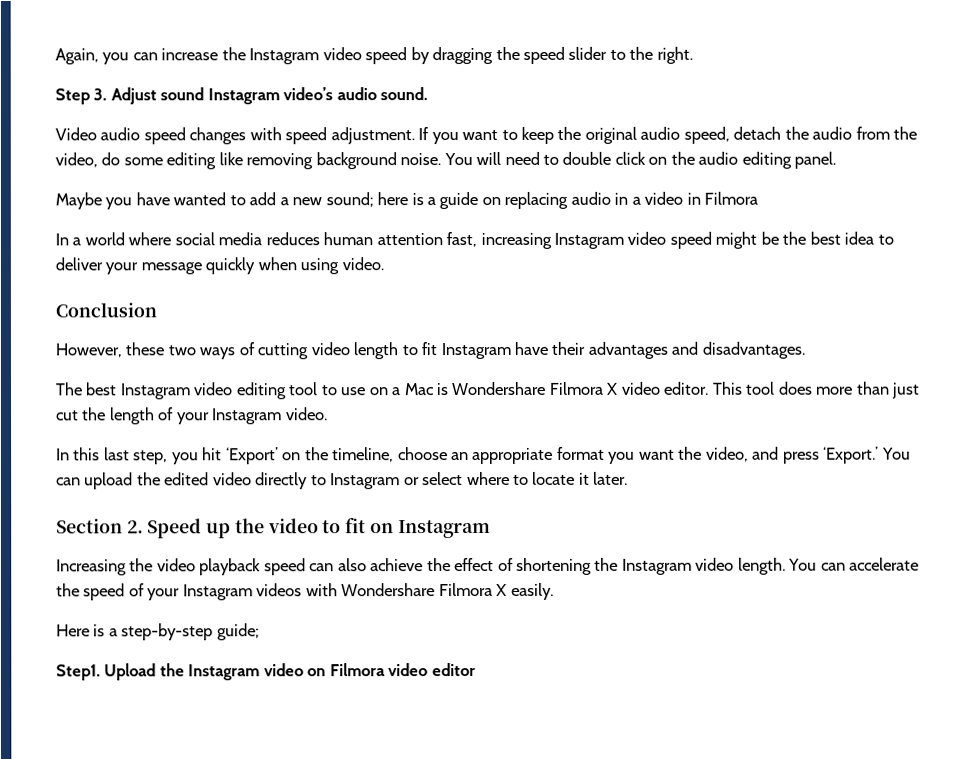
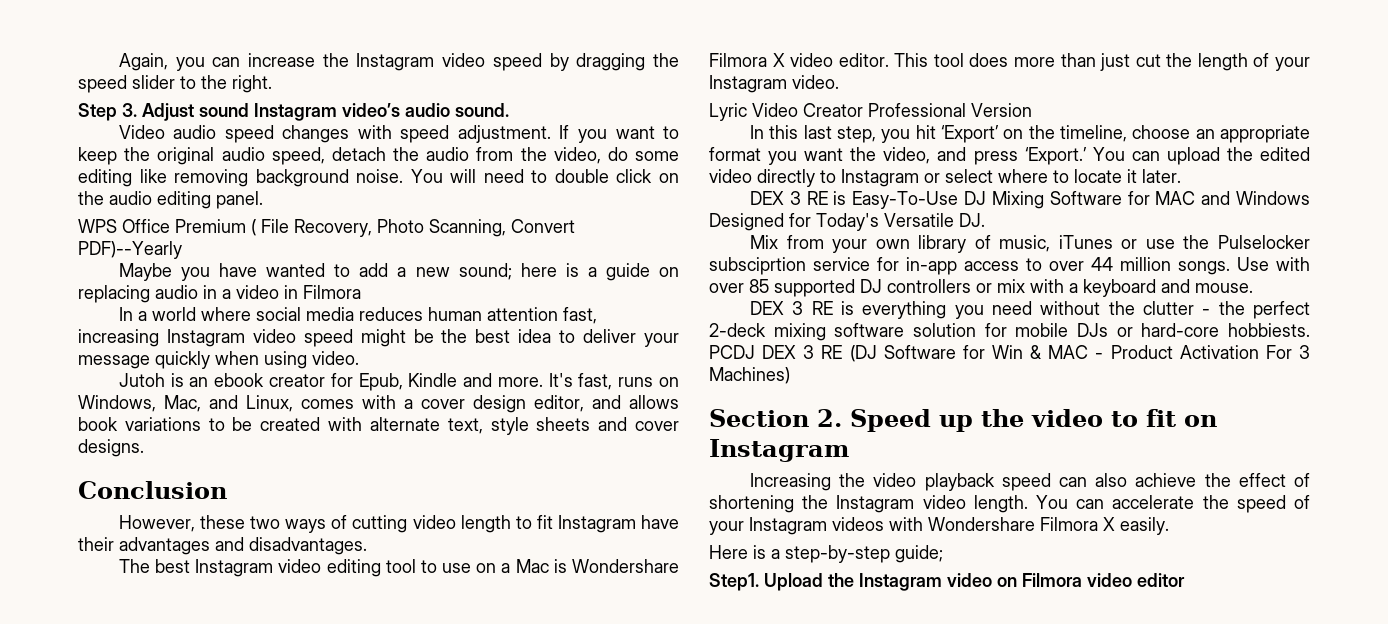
+ WPS Office Premium ( File Recovery, Photo Scanning, Convert PDF)--Yearly
+ Jutoh is an ebook creator for Epub, Kindle and more. It's fast, runs on Windows, Mac, and Linux, comes with a cover design editor, and allows book variations to be created with alternate text, style sheets and cover designs.
+ Lyric Video Creator Professional Version
+ DEX 3 RE is Easy-To-Use DJ Mixing Software for MAC and Windows Designed for Today's Versatile DJ.
+ Mix from your own library of music, iTunes or use the Pulselocker subsciprtion service for in-app access to over 44 million songs. Use with over 85 supported DJ controllers or mix with a keyboard and mouse.
+ DEX 3 RE is everything you need without the clutter - the perfect 2-deck mixing software solution for mobile DJs or hard-core hobbiests. PCDJ DEX 3 RE (DJ Software for Win & MAC - Product Activation For 3 Machines)

